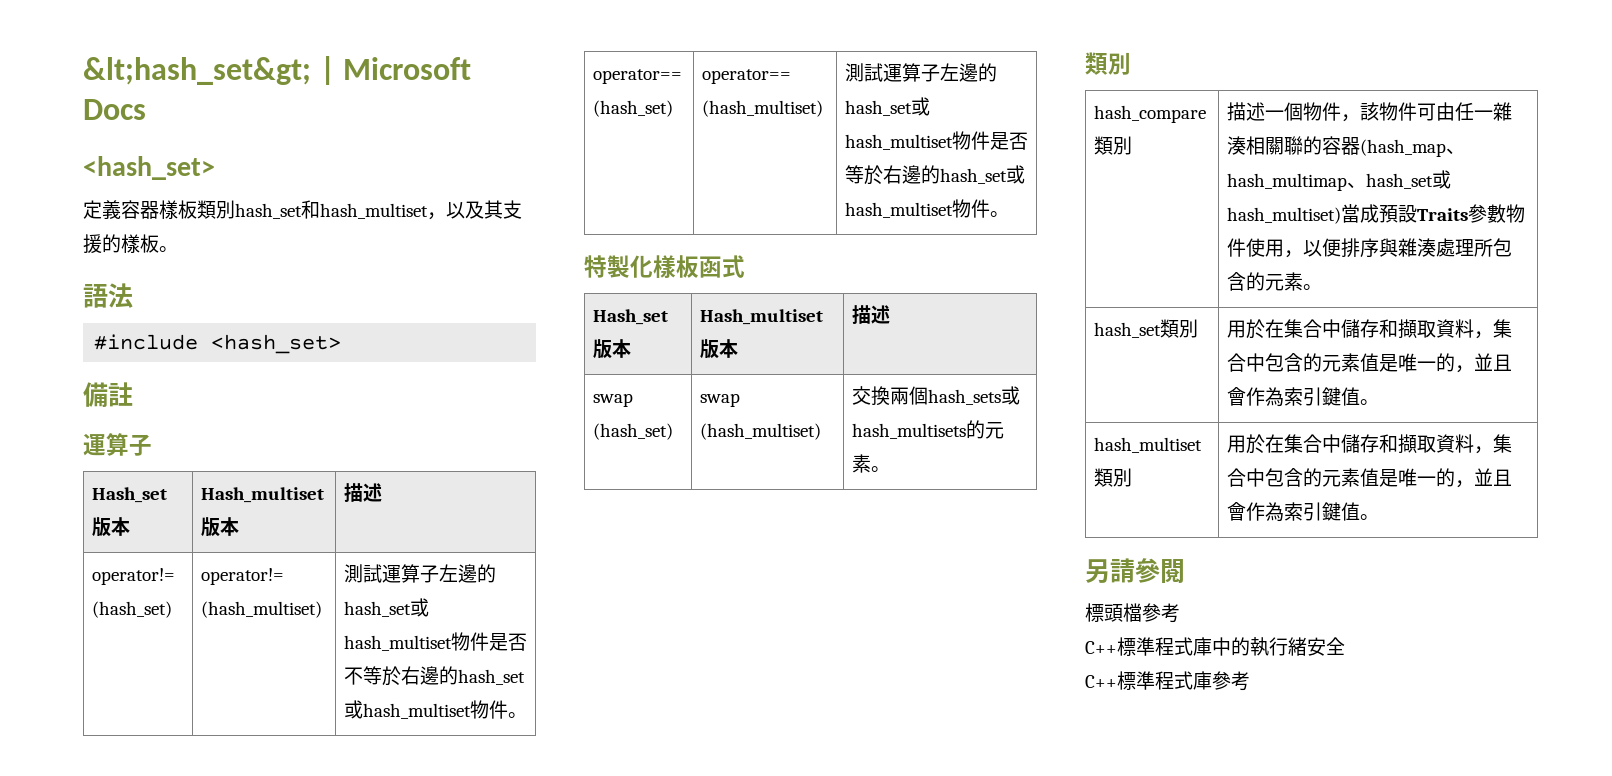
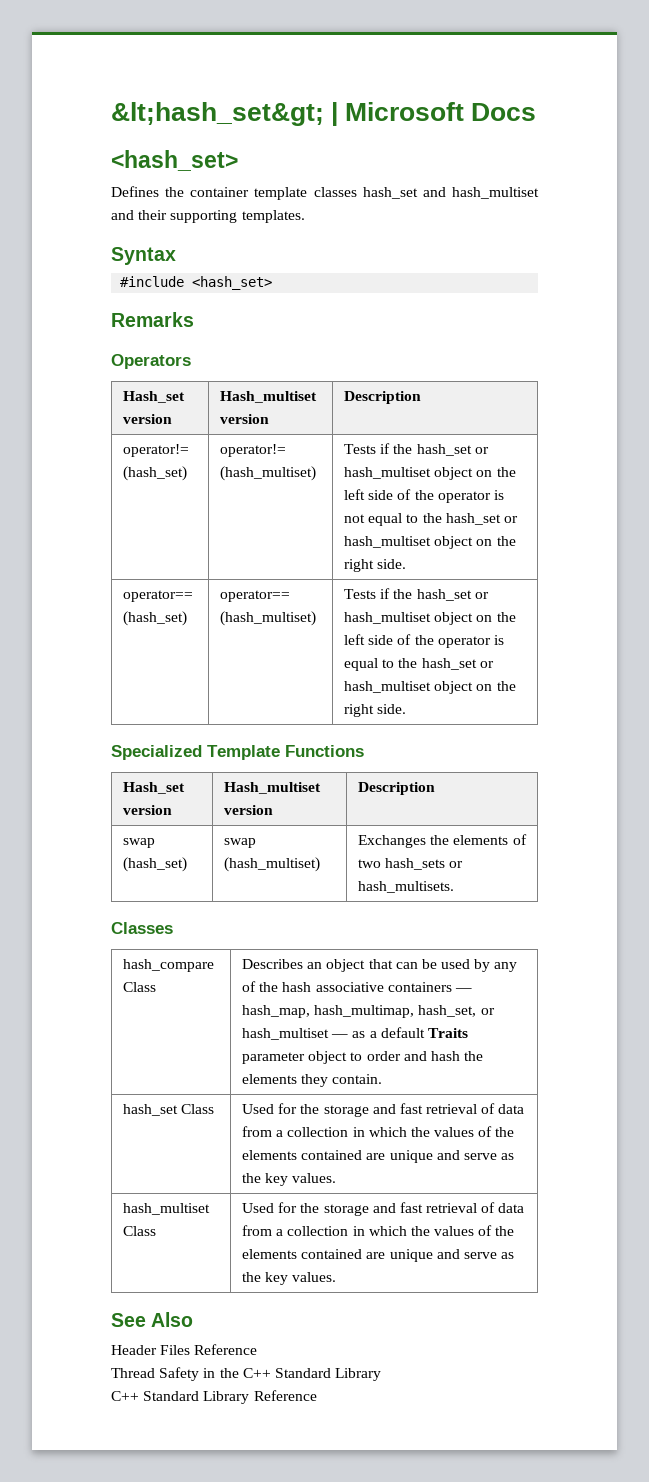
- 定義容器樣板類別hash_set和hash_multiset，以及其支援的樣板。
- 語法
+ Defines the container template classes hash_set and hash_multiset and their supporting templates.
+ Syntax
- 備註
- 運算子
- Hash_set版本 | Hash_multiset版本 | 描述
+ Remarks
+ Operators
+ Hash_set version | Hash_multiset version | Description
- operator!= (hash_set) | operator!= (hash_multiset) | 測試運算子左邊的hash_set或hash_multiset物件是否不等於右邊的hash_set或hash_multiset物件。
- operator== (hash_set) | operator== (hash_multiset) | 測試運算子左邊的hash_set或hash_multiset物件是否等於右邊的hash_set或hash_multiset物件。
- 特製化樣板函式
- Hash_set版本 | Hash_multiset版本 | 描述
+ operator!= (hash_set) | operator!= (hash_multiset) | Tests if the hash_set or hash_multiset object on the left side of the operator is not equal to the hash_set or hash_multiset object on the right side.
+ operator== (hash_set) | operator== (hash_multiset) | Tests if the hash_set or hash_multiset object on the left side of the operator is equal to the hash_set or hash_multiset object on the right side.
+ Specialized Template Functions
+ Hash_set version | Hash_multiset version | Description
- swap (hash_set) | swap (hash_multiset) | 交換兩個hash_sets或hash_multisets的元素。
- 類別
- hash_compare類別 | 描述一個物件，該物件可由任一雜湊相關聯的容器(hash_map、hash_multimap、hash_set或hash_multiset)當成預設Traits參數物件使用，以便排序與雜湊處理所包含的元素。
- hash_set類別 | 用於在集合中儲存和擷取資料，集合中包含的元素值是唯一的，並且會作為索引鍵值。
- hash_multiset類別 | 用於在集合中儲存和擷取資料，集合中包含的元素值是唯一的，並且會作為索引鍵值。
- 另請參閱
- 標頭檔參考
- C++標準程式庫中的執行緒安全
- C++標準程式庫參考
+ swap (hash_set) | swap (hash_multiset) | Exchanges the elements of two hash_sets or hash_multisets.
+ Classes
+ hash_compare Class | Describes an object that can be used by any of the hash associative containers — hash_map, hash_multimap, hash_set, or hash_multiset — as a default Traits parameter object to order and hash the elements they contain.
+ hash_set Class | Used for the storage and fast retrieval of data from a collection in which the values of the elements contained are unique and serve as the key values.
+ hash_multiset Class | Used for the storage and fast retrieval of data from a collection in which the values of the elements contained are unique and serve as the key values.
+ See Also
+ Header Files Reference
+ Thread Safety in the C++ Standard Library
+ C++ Standard Library Reference

